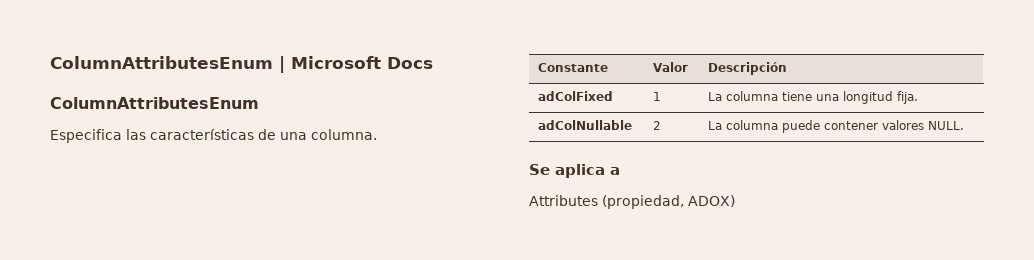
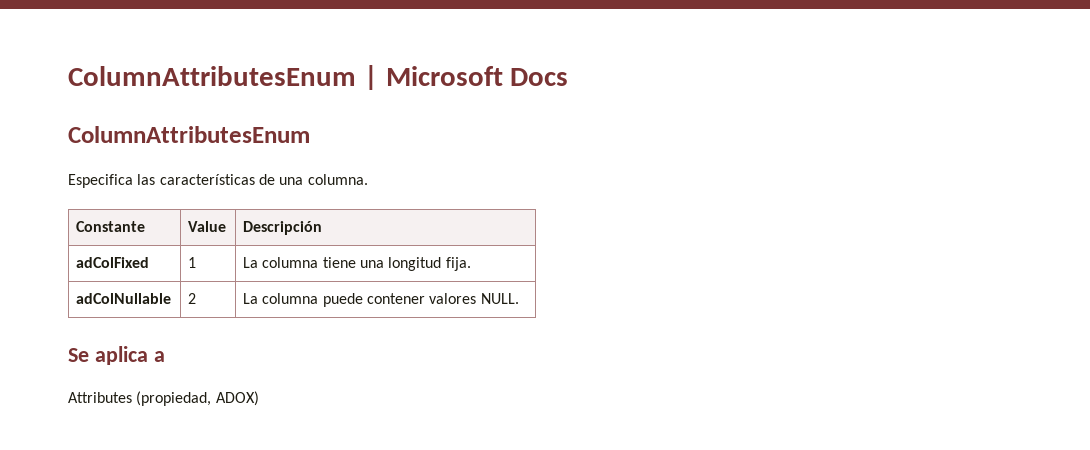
- Constante | Valor | Descripción
+ Constante | Value | Descripción

